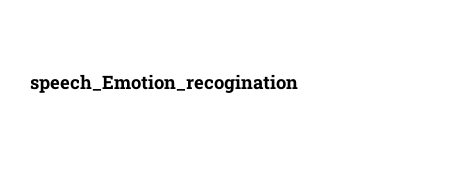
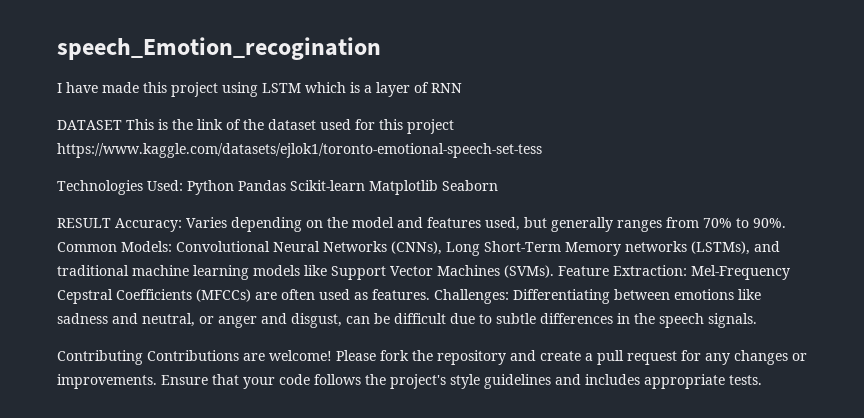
+ I have made this project using LSTM which is a layer of RNN
+ DATASET This is the link of the dataset used for this project https://www.kaggle.com/datasets/ejlok1/toronto-emotional-speech-set-tess
+ Technologies Used: Python Pandas Scikit-learn Matplotlib Seaborn
+ RESULT Accuracy: Varies depending on the model and features used, but generally ranges from 70% to 90%. Common Models: Convolutional Neural Networks (CNNs), Long Short-Term Memory networks (LSTMs), and traditional machine learning models like Support Vector Machines (SVMs). Feature Extraction: Mel-Frequency Cepstral Coefficients (MFCCs) are often used as features. Challenges: Differentiating between emotions like sadness and neutral, or anger and disgust, can be difficult due to subtle differences in the speech signals.
+ Contributing Contributions are welcome! Please fork the repository and create a pull request for any changes or improvements. Ensure that your code follows the project's style guidelines and includes appropriate tests.

